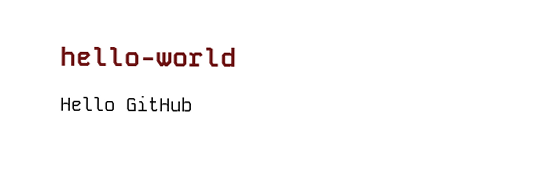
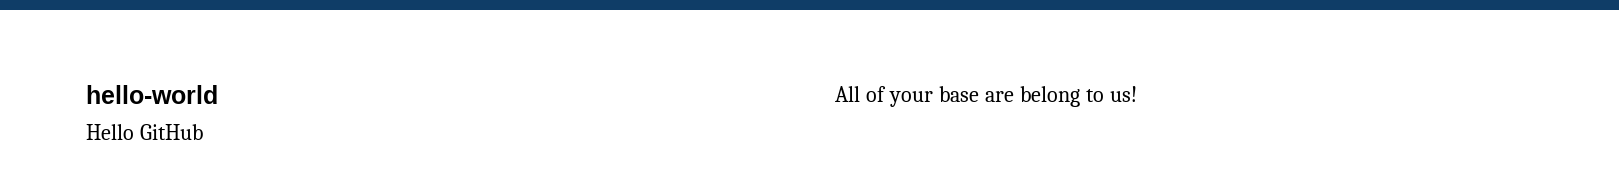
+ All of your base are belong to us!

